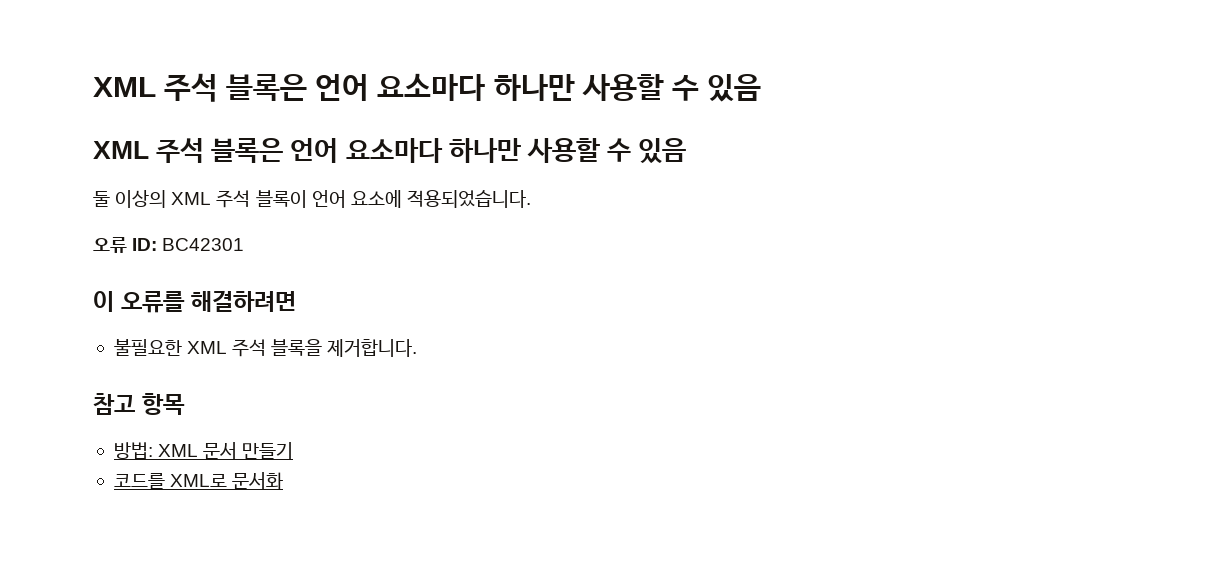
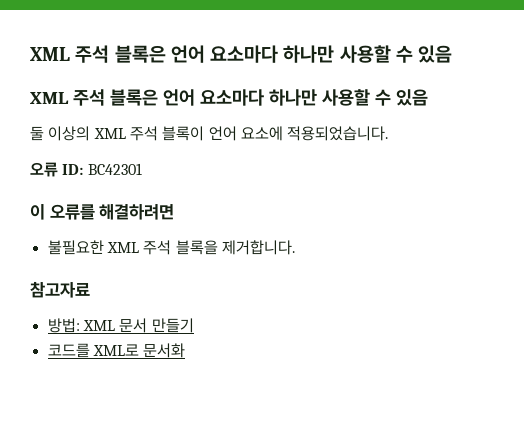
- 참고 항목
+ 참고자료

